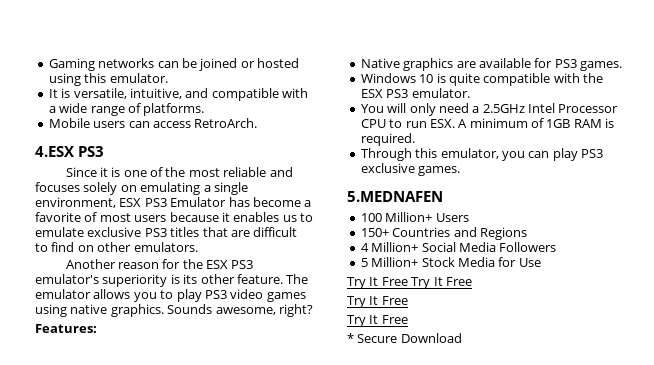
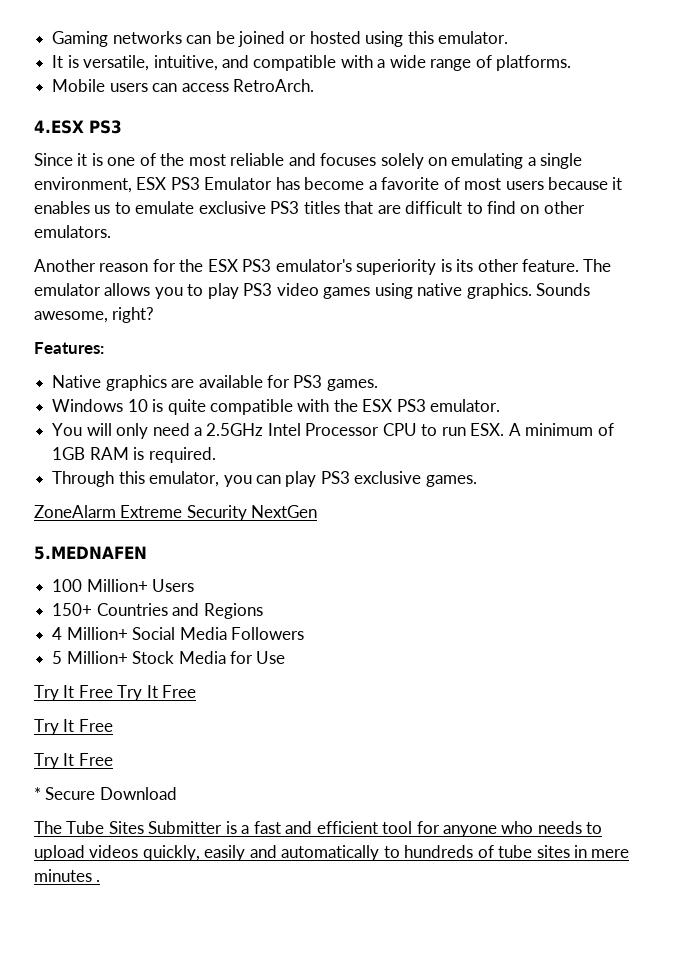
+ ZoneAlarm Extreme Security NextGen
+ The Tube Sites Submitter is a fast and efficient tool for anyone who needs to upload videos quickly, easily and automatically to hundreds of tube sites in mere minutes .

